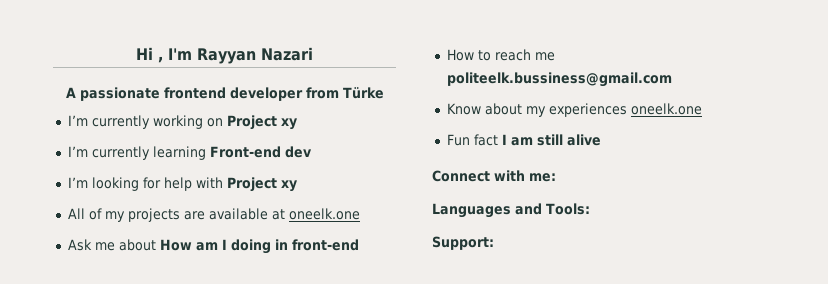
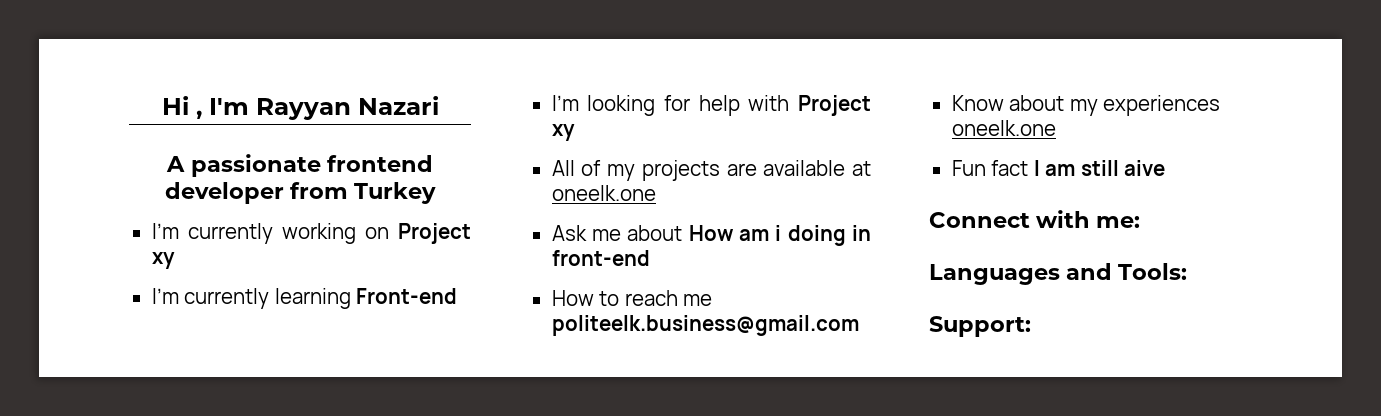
- A passionate frontend developer from Türke
+ A passionate frontend developer from Turkey
- I’m currently learning Front-end dev
+ I’m currently learning Front-end
- Ask me about How am I doing in front-end
+ Ask me about How am i doing in front-end
- How to reach me politeelk.bussiness@gmail.com
+ How to reach me politeelk.business@gmail.com
- Fun fact I am still alive
+ Fun fact I am still aive

